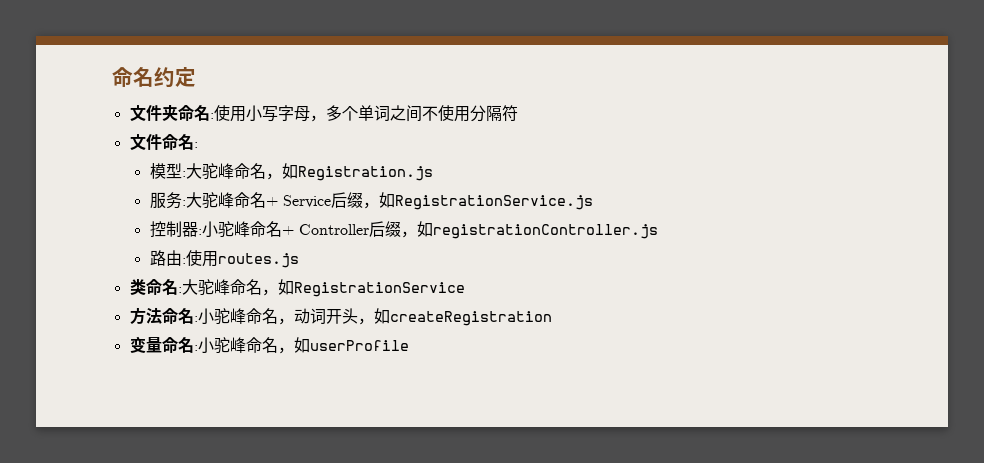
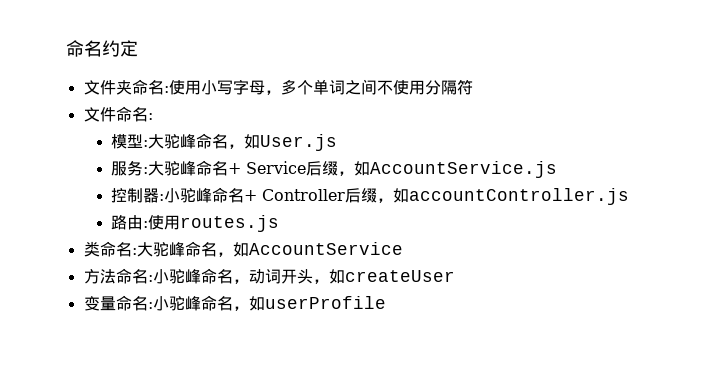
- 模型:大驼峰命名，如Registration.js
+ 模型:大驼峰命名，如User.js
- 服务:大驼峰命名+ Service后缀，如RegistrationService.js
+ 服务:大驼峰命名+ Service后缀，如AccountService.js
- 控制器:小驼峰命名+ Controller后缀，如registrationController.js
+ 控制器:小驼峰命名+ Controller后缀，如accountController.js
- 类命名:大驼峰命名，如RegistrationService
+ 类命名:大驼峰命名，如AccountService
- 方法命名:小驼峰命名，动词开头，如createRegistration
+ 方法命名:小驼峰命名，动词开头，如createUser

